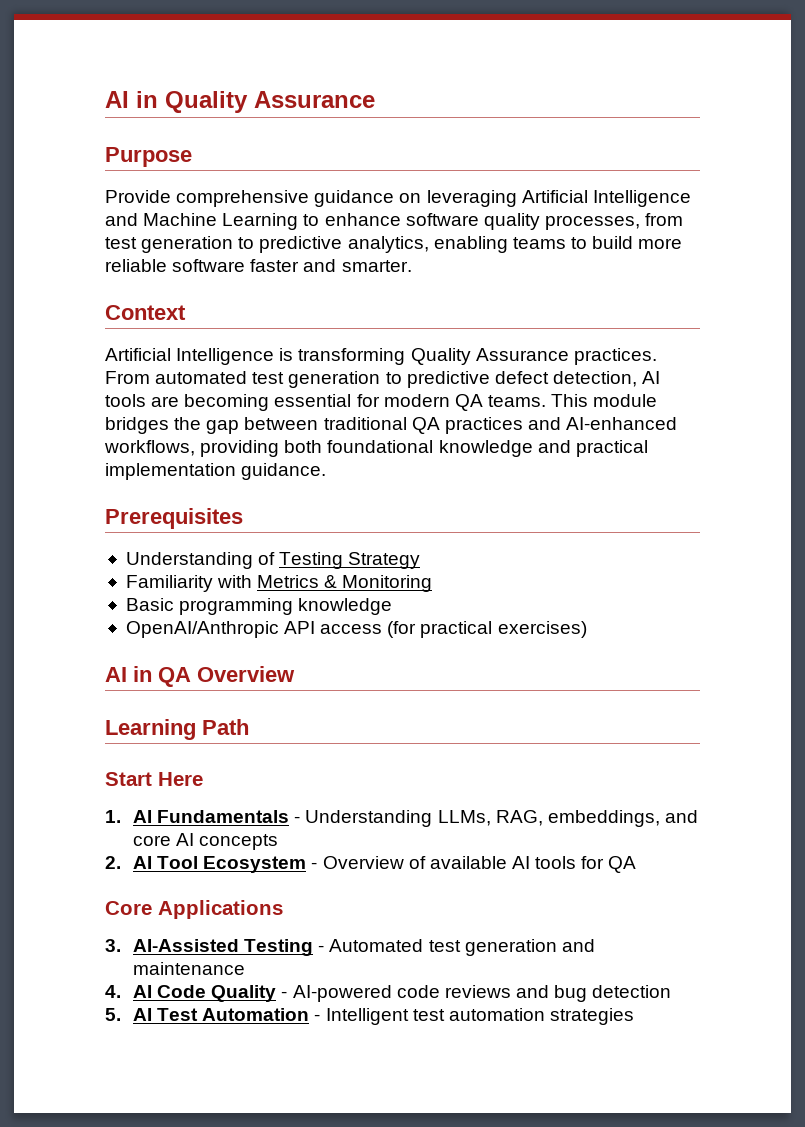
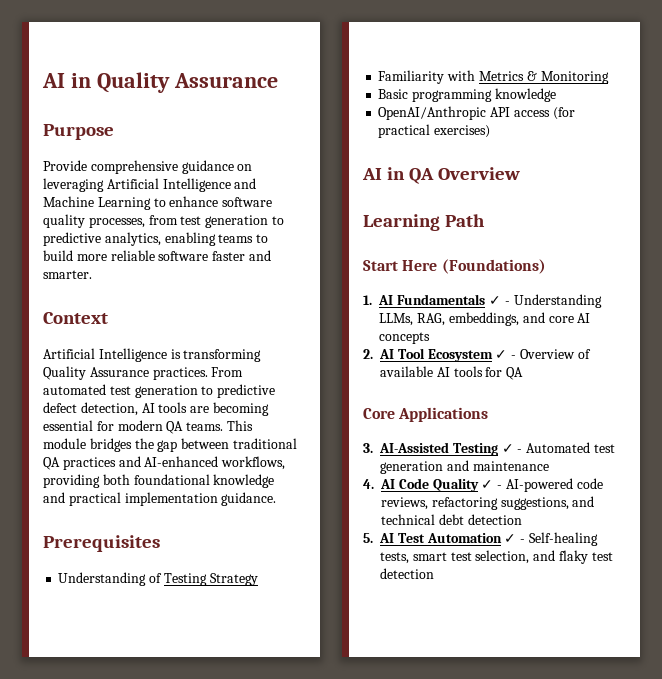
- Start Here
+ Start Here (Foundations)
- 1. AI Fundamentals - Understanding LLMs, RAG, embeddings, and core AI concepts
+ 1. AI Fundamentals ✓ - Understanding LLMs, RAG, embeddings, and core AI concepts
- 2. AI Tool Ecosystem - Overview of available AI tools for QA
+ 2. AI Tool Ecosystem ✓ - Overview of available AI tools for QA
- 3. AI-Assisted Testing - Automated test generation and maintenance
+ 3. AI-Assisted Testing ✓ - Automated test generation and maintenance
- 4. AI Code Quality - AI-powered code reviews and bug detection
+ 4. AI Code Quality ✓ - AI-powered code reviews, refactoring suggestions, and technical debt detection
- 5. AI Test Automation - Intelligent test automation strategies
+ 5. AI Test Automation ✓ - Self-healing tests, smart test selection, and flaky test detection

